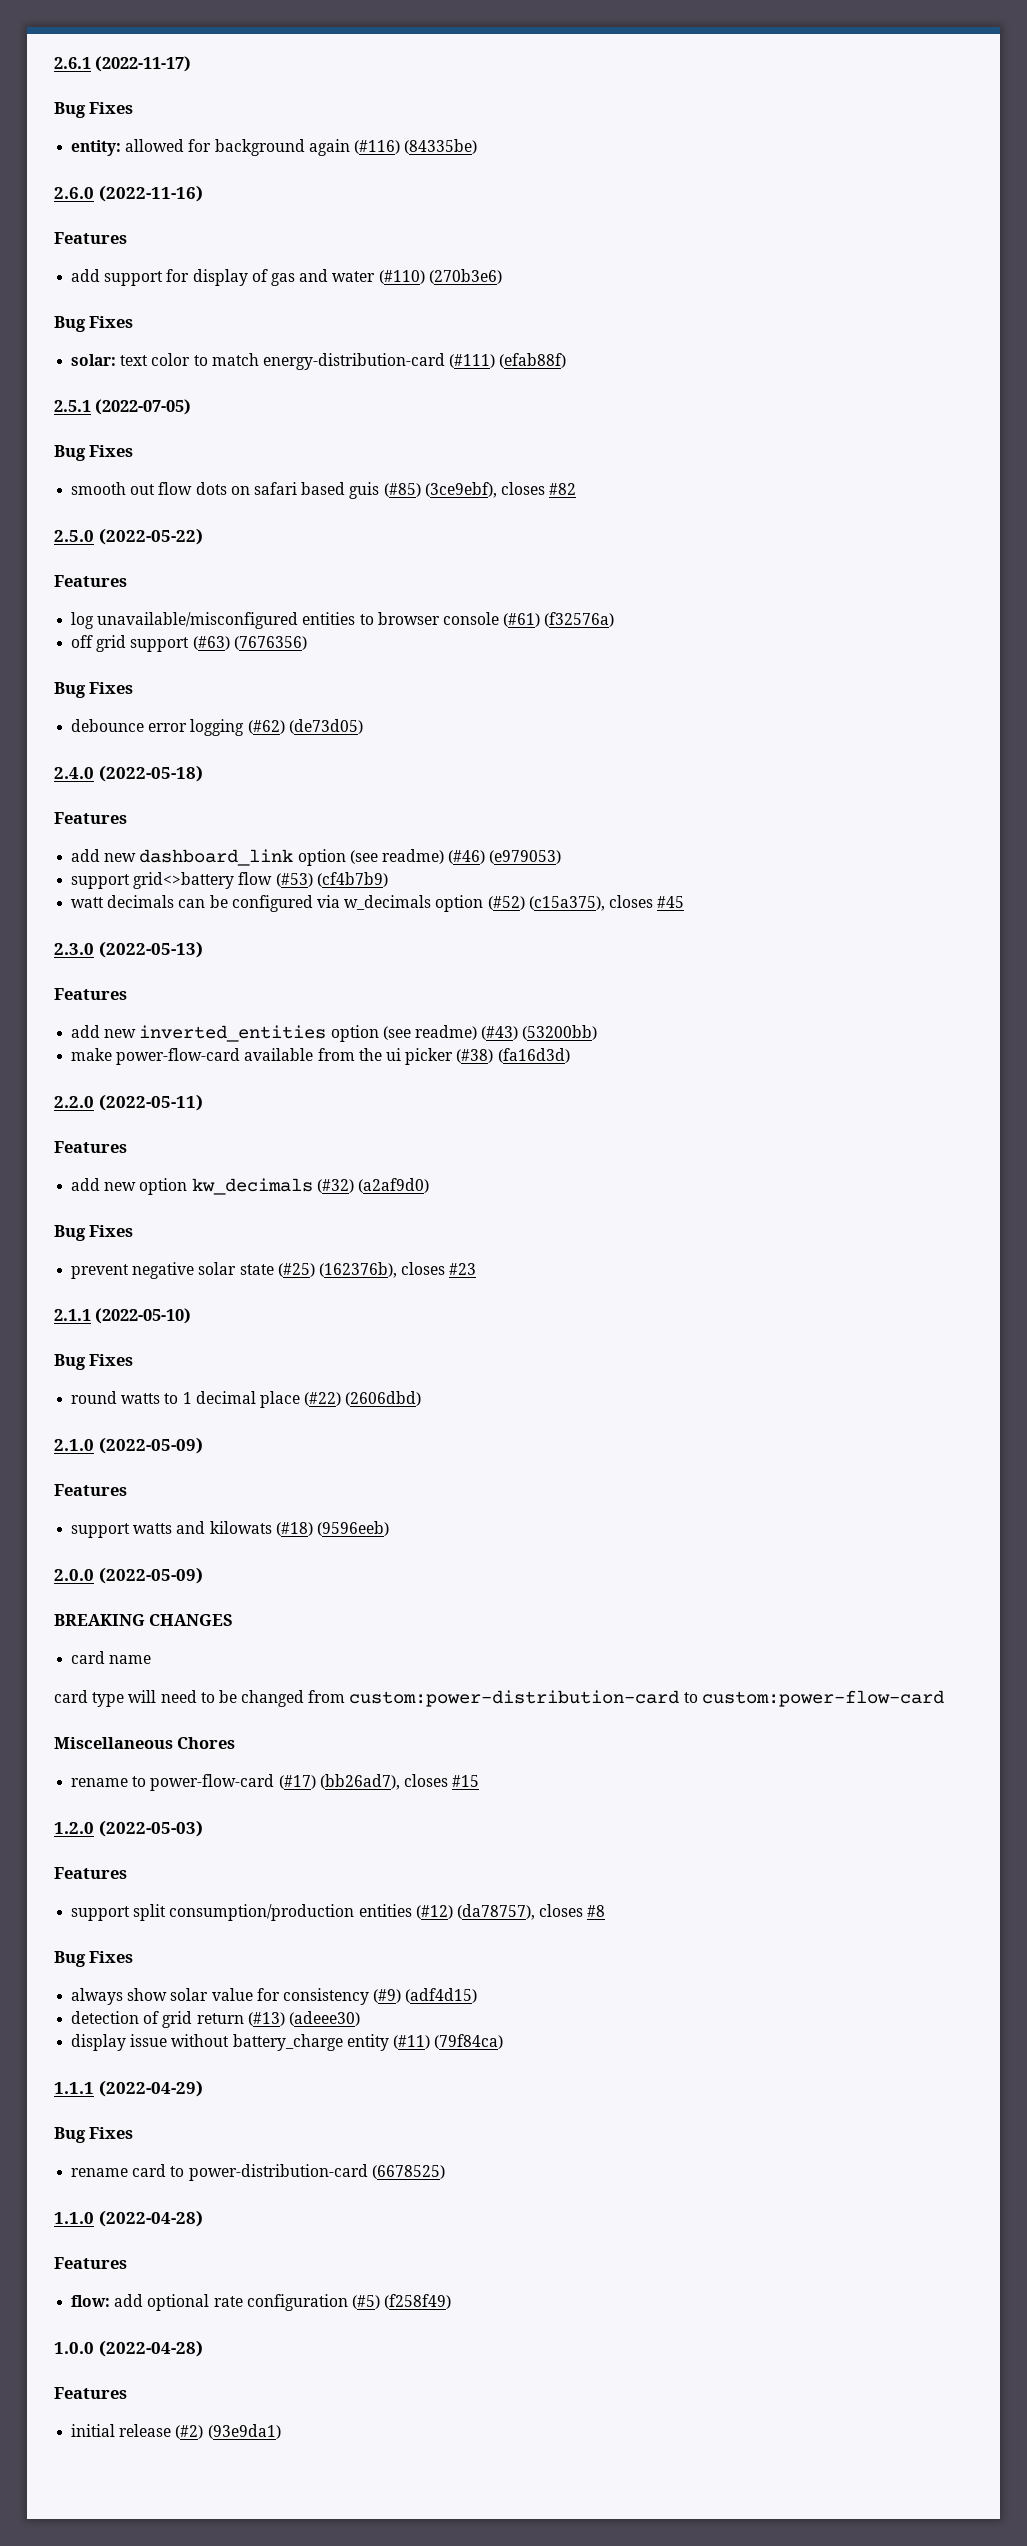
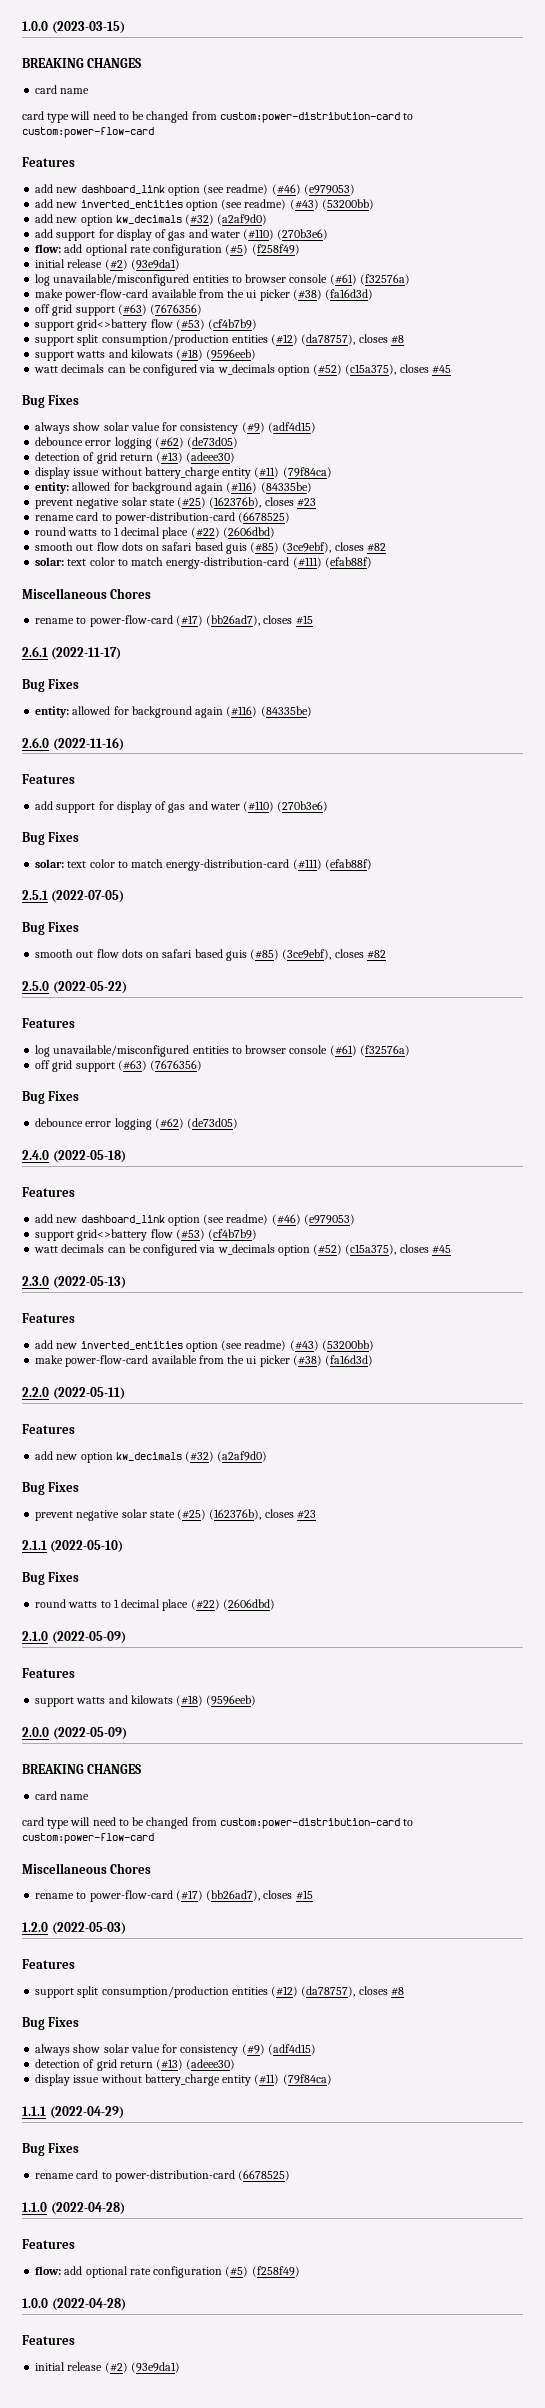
+ 1.0.0 (2023-03-15)
+ BREAKING CHANGES
+ card name
+ card type will need to be changed from custom:power-distribution-card to custom:power-flow-card
+ Features
+ add new dashboard_link option (see readme) (#46) (e979053)
+ add new inverted_entities option (see readme) (#43) (53200bb)
+ add new option kw_decimals (#32) (a2af9d0)
+ add support for display of gas and water (#110) (270b3e6)
+ flow: add optional rate configuration (#5) (f258f49)
+ initial release (#2) (93e9da1)
+ log unavailable/misconfigured entities to browser console (#61) (f32576a)
+ make power-flow-card available from the ui picker (#38) (fa16d3d)
+ off grid support (#63) (7676356)
+ support grid<>battery flow (#53) (cf4b7b9)
+ support split consumption/production entities (#12) (da78757), closes #8
+ support watts and kilowats (#18) (9596eeb)
+ watt decimals can be configured via w_decimals option (#52) (c15a375), closes #45
+ Bug Fixes
+ always show solar value for consistency (#9) (adf4d15)
+ debounce error logging (#62) (de73d05)
+ detection of grid return (#13) (adeee30)
+ display issue without battery_charge entity (#11) (79f84ca)
+ entity: allowed for background again (#116) (84335be)
+ prevent negative solar state (#25) (162376b), closes #23
+ rename card to power-distribution-card (6678525)
+ round watts to 1 decimal place (#22) (2606dbd)
+ smooth out flow dots on safari based guis (#85) (3ce9ebf), closes #82
+ solar: text color to match energy-distribution-card (#111) (efab88f)
+ Miscellaneous Chores
+ rename to power-flow-card (#17) (bb26ad7), closes #15

